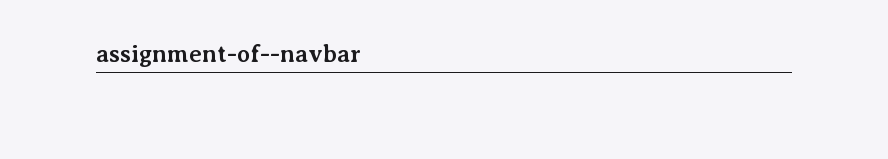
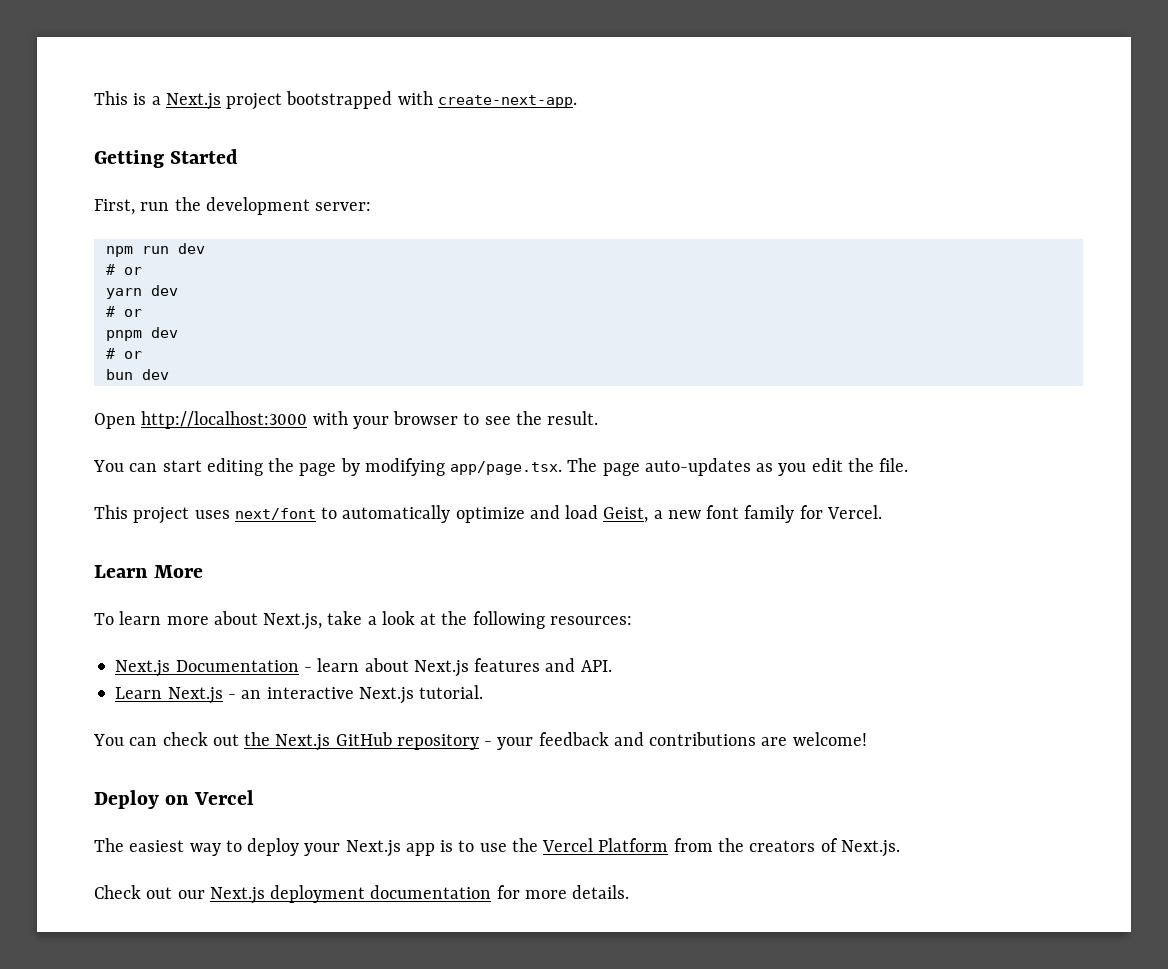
- assignment-of--navbar
+ This is a Next.js project bootstrapped with create-next-app.
+ Getting Started
+ First, run the development server:
+ npm run dev
+ # or
+ yarn dev
+ # or
+ pnpm dev
+ # or
+ bun dev
+ Open http://localhost:3000 with your browser to see the result.
+ You can start editing the page by modifying app/page.tsx. The page auto-updates as you edit the file.
+ This project uses next/font to automatically optimize and load Geist, a new font family for Vercel.
+ Learn More
+ To learn more about Next.js, take a look at the following resources:
+ Next.js Documentation - learn about Next.js features and API.
+ Learn Next.js - an interactive Next.js tutorial.
+ You can check out the Next.js GitHub repository - your feedback and contributions are welcome!
+ Deploy on Vercel
+ The easiest way to deploy your Next.js app is to use the Vercel Platform from the creators of Next.js.
+ Check out our Next.js deployment documentation for more details.

